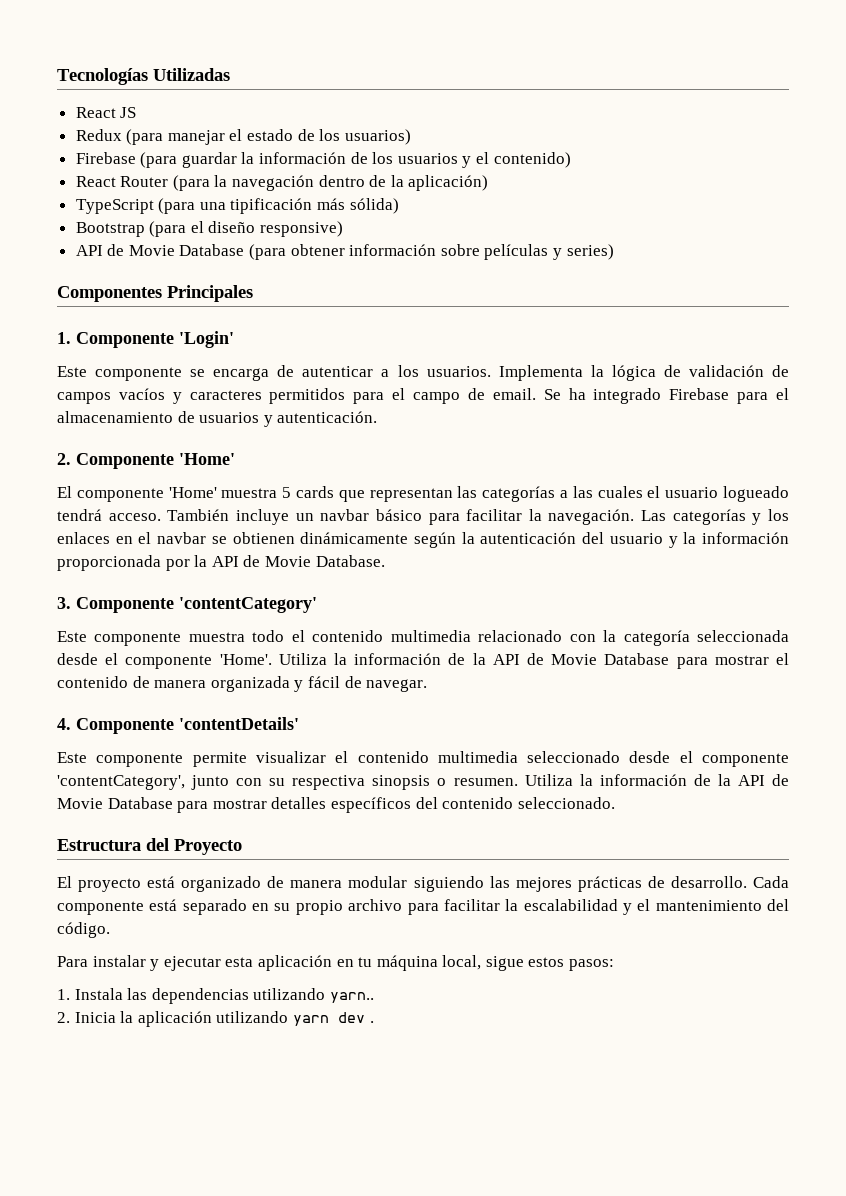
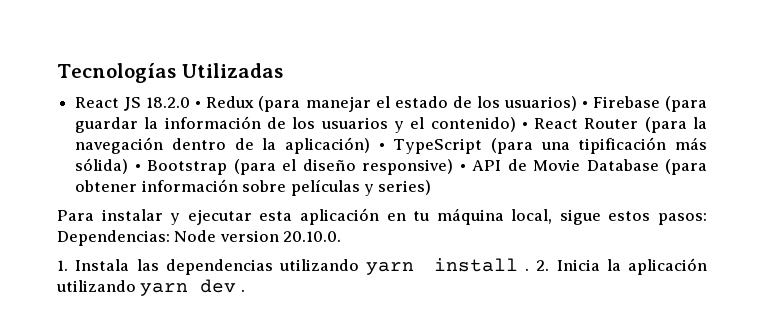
- React JS
- Redux (para manejar el estado de los usuarios)
- Firebase (para guardar la información de los usuarios y el contenido)
- React Router (para la navegación dentro de la aplicación)
- TypeScript (para una tipificación más sólida)
- Bootstrap (para el diseño responsive)
- API de Movie Database (para obtener información sobre películas y series)
+ React JS 18.2.0 • Redux (para manejar el estado de los usuarios) • Firebase (para guardar la información de los usuarios y el contenido) • React Router (para la navegación dentro de la aplicación) • TypeScript (para una tipificación más sólida) • Bootstrap (para el diseño responsive) • API de Movie Database (para obtener información sobre películas y series)
- Componentes Principales
- 1. Componente 'Login'
- Este componente se encarga de autenticar a los usuarios. Implementa la lógica de validación de campos vacíos y caracteres permitidos para el campo de email. Se ha integrado Firebase para el almacenamiento de usuarios y autenticación.
- 2. Componente 'Home'
- El componente 'Home' muestra 5 cards que representan las categorías a las cuales el usuario logueado tendrá acceso. También incluye un navbar básico para facilitar la navegación. Las categorías y los enlaces en el navbar se obtienen dinámicamente según la autenticación del usuario y la información proporcionada por la API de Movie Database.
- 3. Componente 'contentCategory'
- Este componente muestra todo el contenido multimedia relacionado con la categoría seleccionada desde el componente 'Home'. Utiliza la información de la API de Movie Database para mostrar el contenido de manera organizada y fácil de navegar.
- 4. Componente 'contentDetails'
- Este componente permite visualizar el contenido multimedia seleccionado desde el componente 'contentCategory', junto con su respectiva sinopsis o resumen. Utiliza la información de la API de Movie Database para mostrar detalles específicos del contenido seleccionado.
- Estructura del Proyecto
- El proyecto está organizado de manera modular siguiendo las mejores prácticas de desarrollo. Cada componente está separado en su propio archivo para facilitar la escalabilidad y el mantenimiento del código.
- Para instalar y ejecutar esta aplicación en tu máquina local, sigue estos pasos:
+ Para instalar y ejecutar esta aplicación en tu máquina local, sigue estos pasos: Dependencias: Node version 20.10.0.
- 1. Instala las dependencias utilizando yarn..
- 2. Inicia la aplicación utilizando yarn dev .
+ 1. Instala las dependencias utilizando yarn install . 2. Inicia la aplicación utilizando yarn dev .

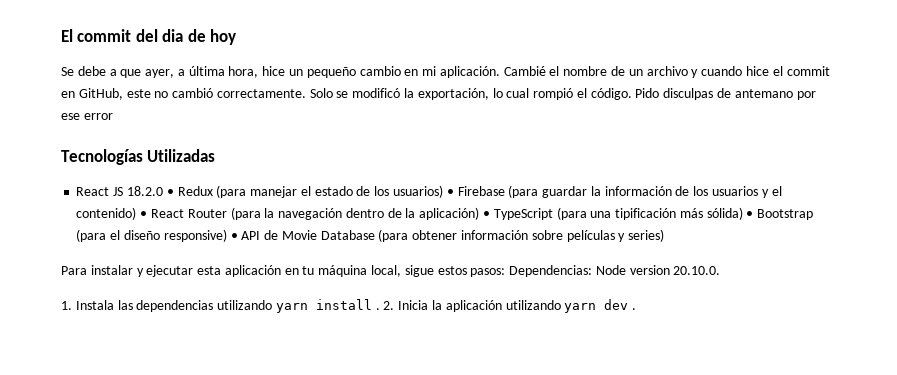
+ El commit del dia de hoy
+ Se debe a que ayer, a última hora, hice un pequeño cambio en mi aplicación. Cambié el nombre de un archivo y cuando hice el commit en GitHub, este no cambió correctamente. Solo se modificó la exportación, lo cual rompió el código. Pido disculpas de antemano por ese error

